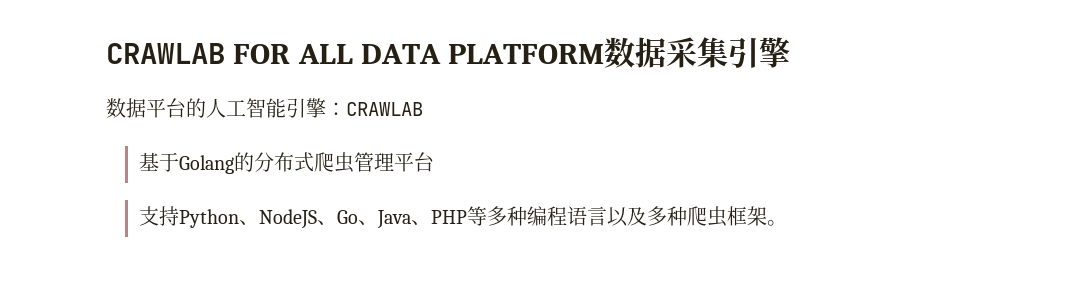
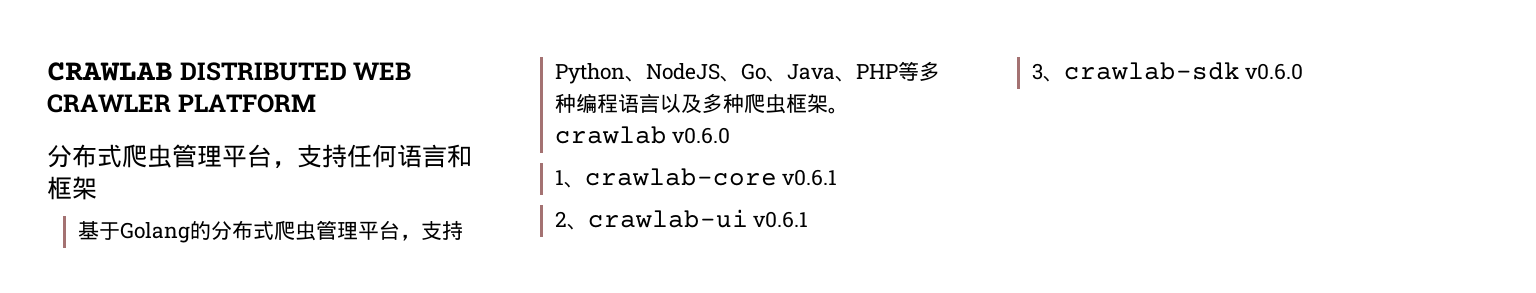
- CRAWLAB FOR ALL DATA PLATFORM数据采集引擎
- 数据平台的人工智能引擎：CRAWLAB
+ CRAWLAB DISTRIBUTED WEB CRAWLER PLATFORM
+ 分布式爬虫管理平台，支持任何语言和框架
- 基于Golang的分布式爬虫管理平台
- 支持Python、NodeJS、Go、Java、PHP等多种编程语言以及多种爬虫框架。
+ 基于Golang的分布式爬虫管理平台，支持Python、NodeJS、Go、Java、PHP等多种编程语言以及多种爬虫框架。crawlab v0.6.0
+ 1、crawlab-core v0.6.1
+ 2、crawlab-ui v0.6.1
+ 3、crawlab-sdk v0.6.0

